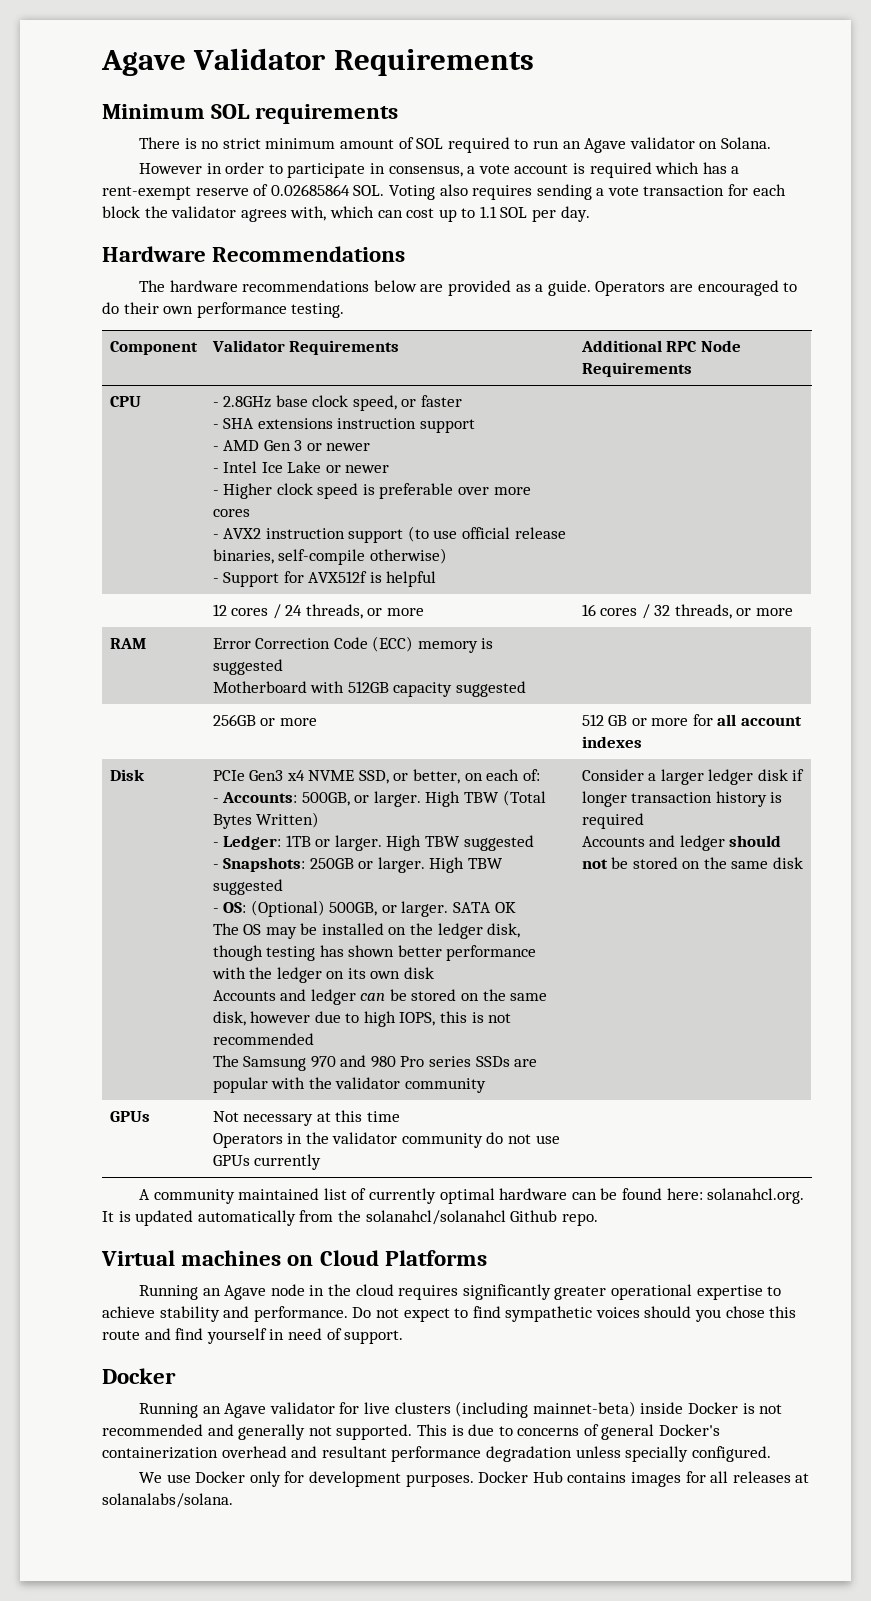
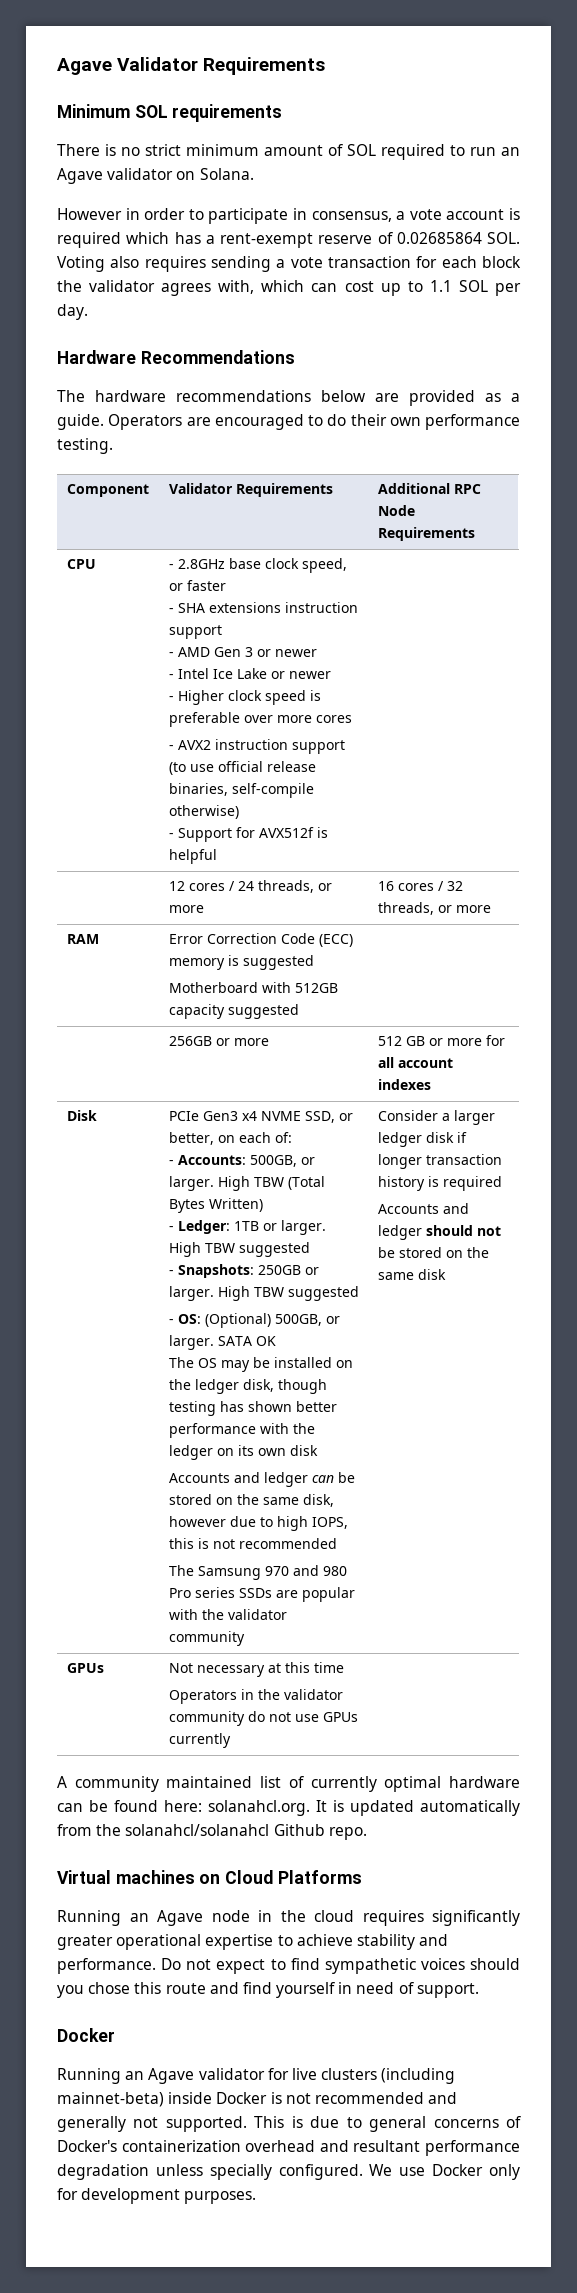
- This is due to concerns of general Docker's containerization overhead and resultant performance degradation unless specially configured.
- We use Docker only for development purposes. Docker Hub contains images for all releases at solanalabs/solana.
+ This is due to general concerns of Docker's containerization overhead and resultant performance degradation unless specially configured. We use Docker only for development purposes.

